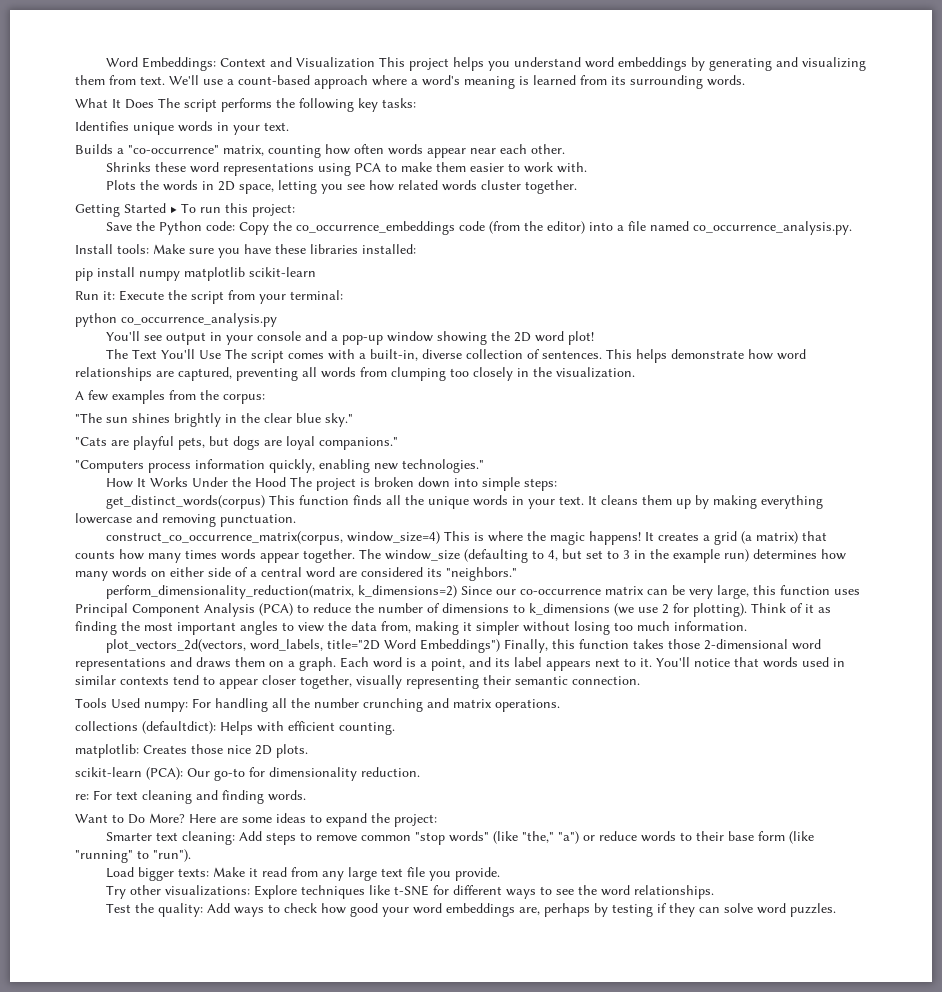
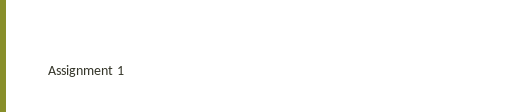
- Word Embeddings: Context and Visualization This project helps you understand word embeddings by generating and visualizing them from text. We'll use a count-based approach where a word's meaning is learned from its surrounding words.
- What It Does The script performs the following key tasks:
- Identifies unique words in your text.
- Builds a "co-occurrence" matrix, counting how often words appear near each other.
- Shrinks these word representations using PCA to make them easier to work with.
- Plots the words in 2D space, letting you see how related words cluster together.
- Getting Started ▶ To run this project:
- Save the Python code: Copy the co_occurrence_embeddings code (from the editor) into a file named co_occurrence_analysis.py.
- Install tools: Make sure you have these libraries installed:
- pip install numpy matplotlib scikit-learn
- Run it: Execute the script from your terminal:
- python co_occurrence_analysis.py
- You'll see output in your console and a pop-up window showing the 2D word plot!
- The Text You'll Use The script comes with a built-in, diverse collection of sentences. This helps demonstrate how word relationships are captured, preventing all words from clumping too closely in the visualization.
- A few examples from the corpus:
- "The sun shines brightly in the clear blue sky."
- "Cats are playful pets, but dogs are loyal companions."
- "Computers process information quickly, enabling new technologies."
- How It Works Under the Hood The project is broken down into simple steps:
- get_distinct_words(corpus) This function finds all the unique words in your text. It cleans them up by making everything lowercase and removing punctuation.
- construct_co_occurrence_matrix(corpus, window_size=4) This is where the magic happens! It creates a grid (a matrix) that counts how many times words appear together. The window_size (defaulting to 4, but set to 3 in the example run) determines how many words on either side of a central word are considered its "neighbors."
- perform_dimensionality_reduction(matrix, k_dimensions=2) Since our co-occurrence matrix can be very large, this function uses Principal Component Analysis (PCA) to reduce the number of dimensions to k_dimensions (we use 2 for plotting). Think of it as finding the most important angles to view the data from, making it simpler without losing too much information.
- plot_vectors_2d(vectors, word_labels, title="2D Word Embeddings") Finally, this function takes those 2-dimensional word representations and draws them on a graph. Each word is a point, and its label appears next to it. You'll notice that words used in similar contexts tend to appear closer together, visually representing their semantic connection.
- Tools Used numpy: For handling all the number crunching and matrix operations.
- collections (defaultdict): Helps with efficient counting.
- matplotlib: Creates those nice 2D plots.
- scikit-learn (PCA): Our go-to for dimensionality reduction.
- re: For text cleaning and finding words.
- Want to Do More? Here are some ideas to expand the project:
- Smarter text cleaning: Add steps to remove common "stop words" (like "the," "a") or reduce words to their base form (like "running" to "run").
- Load bigger texts: Make it read from any large text file you provide.
- Try other visualizations: Explore techniques like t-SNE for different ways to see the word relationships.
- Test the quality: Add ways to check how good your word embeddings are, perhaps by testing if they can solve word puzzles.
+ Assignment 1

